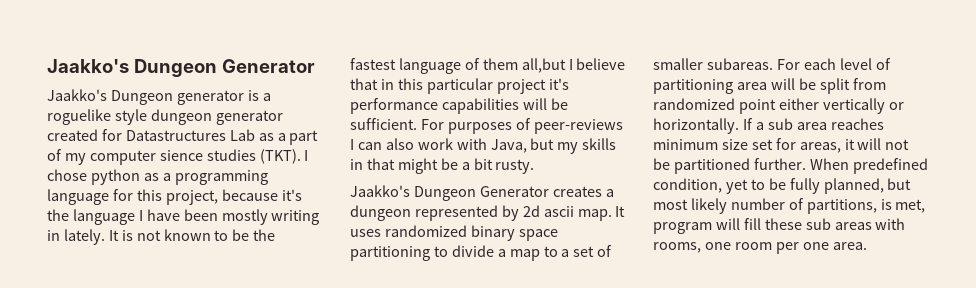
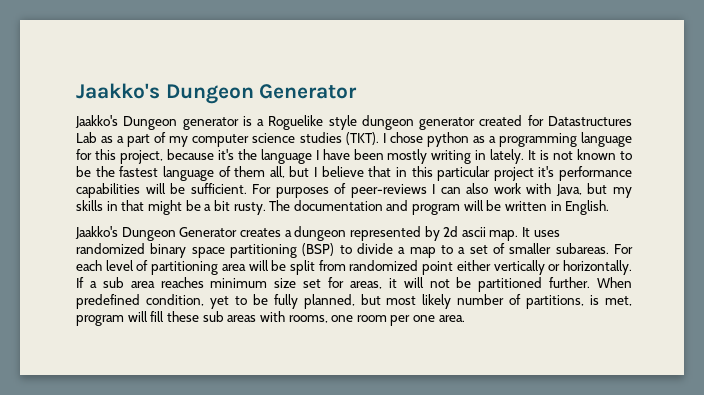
- Jaakko's Dungeon generator is a roguelike style dungeon generator created for Datastructures Lab as a part of my computer sience studies (TKT).
+ Jaakko's Dungeon generator is a Roguelike style dungeon generator created for Datastructures Lab as a part of my computer science studies (TKT).
- It is not known to be the fastest language of them all,but I believe that in this particular project it's performance capabilities will be sufficient.
+ It is not known to be the fastest language of them all, but I believe that in this particular project it's performance capabilities will be sufficient.
+ The documentation and program will be written in English.
- It uses randomized binary space partitioning to divide a map to a set of smaller subareas.
+ It uses randomized binary space partitioning (BSP) to divide a map to a set of smaller subareas.

